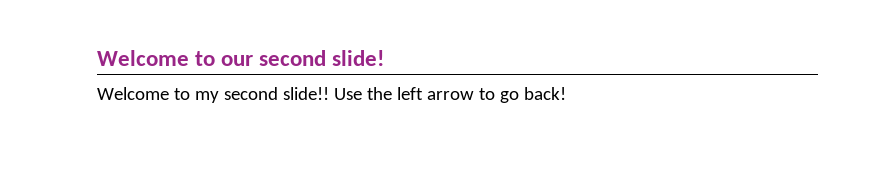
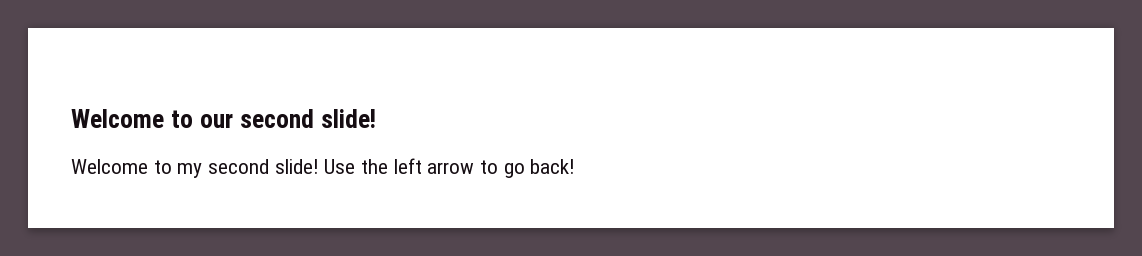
- Welcome to my second slide!!
+ Welcome to my second slide!

